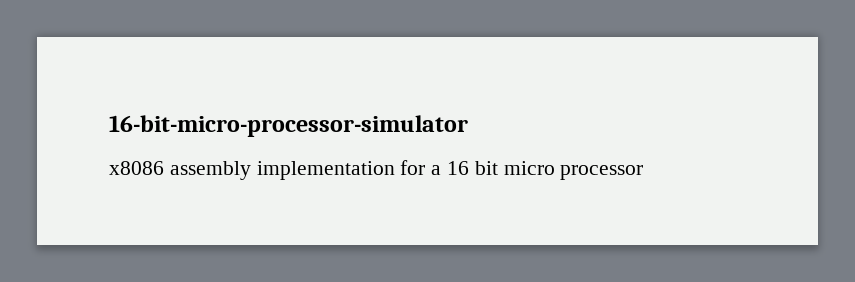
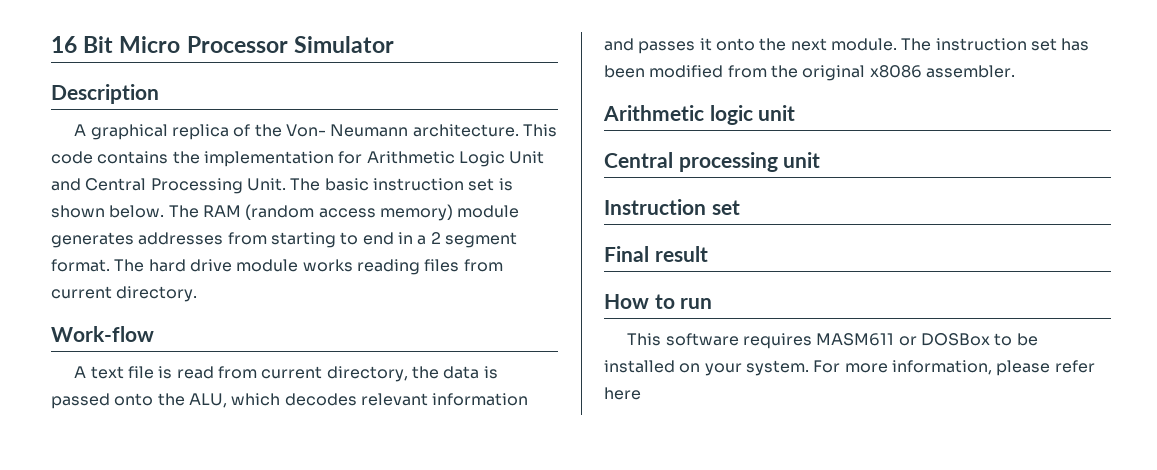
- 16-bit-micro-processor-simulator
- x8086 assembly implementation for a 16 bit micro processor
+ 16 Bit Micro Processor Simulator
+ Description
+ A graphical replica of the Von- Neumann architecture. This code contains the implementation for Arithmetic Logic Unit and Central Processing Unit. The basic instruction set is shown below. The RAM (random access memory) module generates addresses from starting to end in a 2 segment format. The hard drive module works reading files from current directory.
+ Work-flow
+ A text file is read from current directory, the data is passed onto the ALU, which decodes relevant information and passes it onto the next module. The instruction set has been modified from the original x8086 assembler.
+ Arithmetic logic unit
+ Central processing unit
+ Instruction set
+ Final result
+ How to run
+ This software requires MASM611 or DOSBox to be installed on your system. For more information, please refer here

